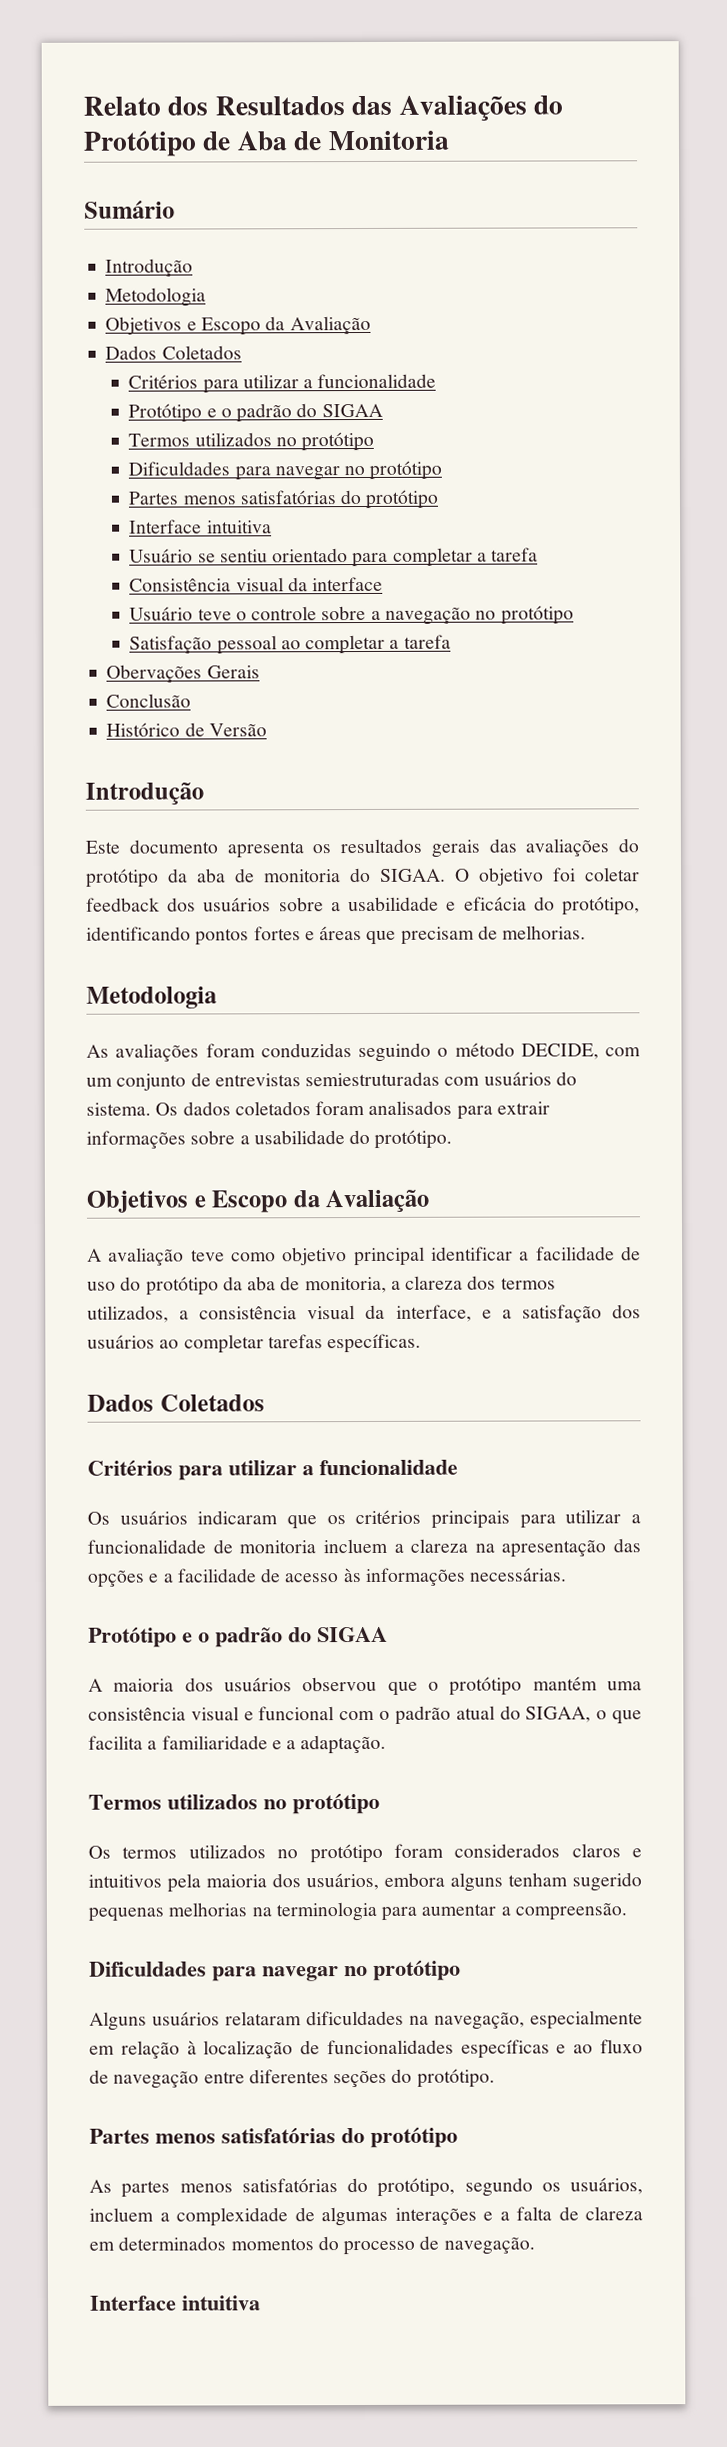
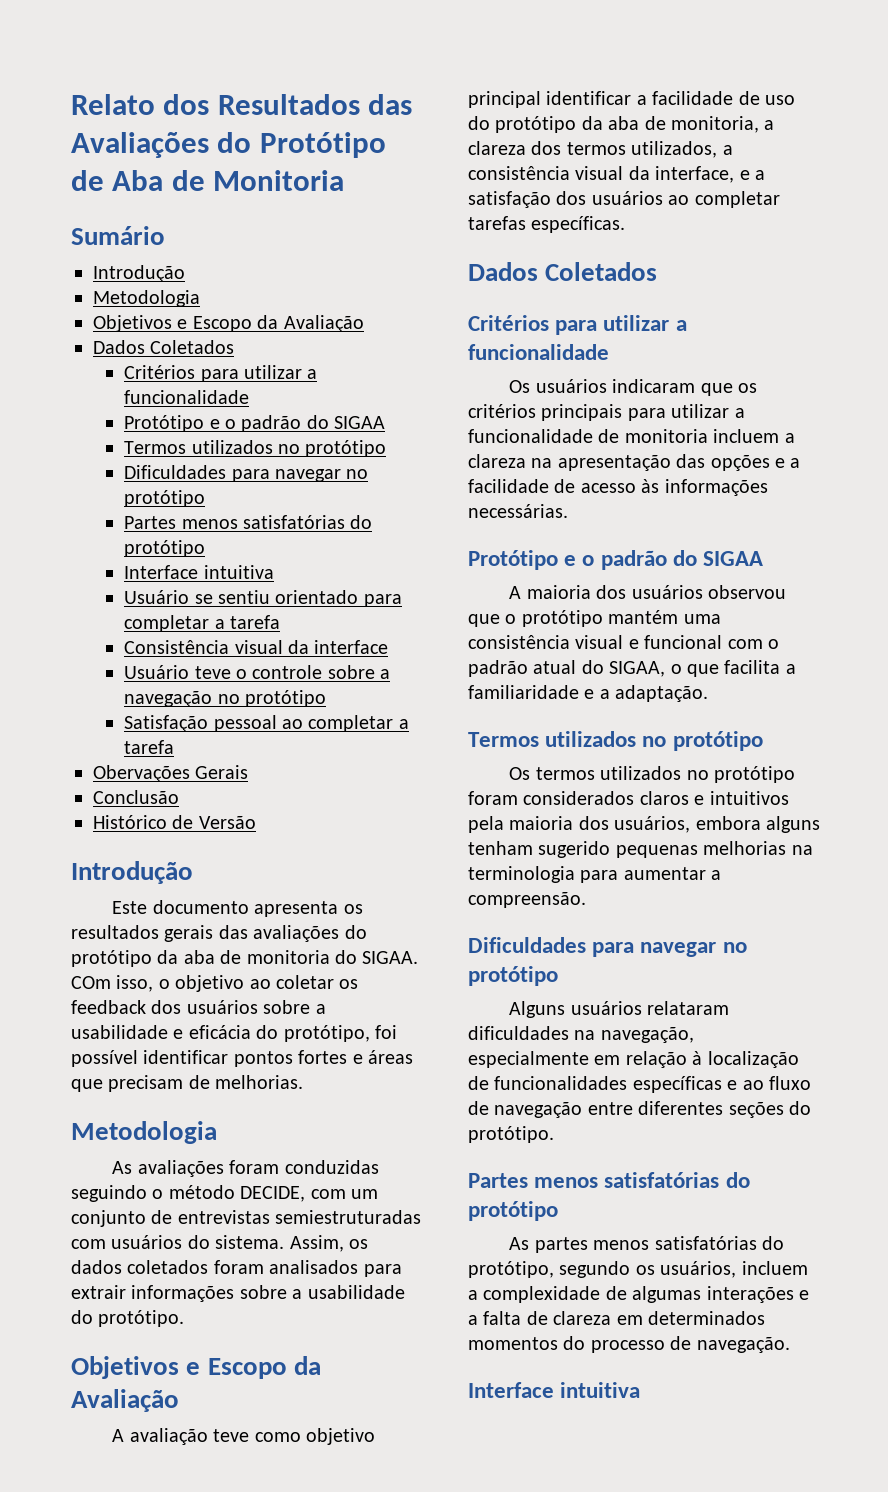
- O objetivo foi coletar feedback dos usuários sobre a usabilidade e eficácia do protótipo, identificando pontos fortes e áreas que precisam de melhorias.
+ COm isso, o objetivo ao coletar os feedback dos usuários sobre a usabilidade e eficácia do protótipo, foi possível identificar pontos fortes e áreas que precisam de melhorias.
- Os dados coletados foram analisados para extrair informações sobre a usabilidade do protótipo.
+ Assim, os dados coletados foram analisados para extrair informações sobre a usabilidade do protótipo.

